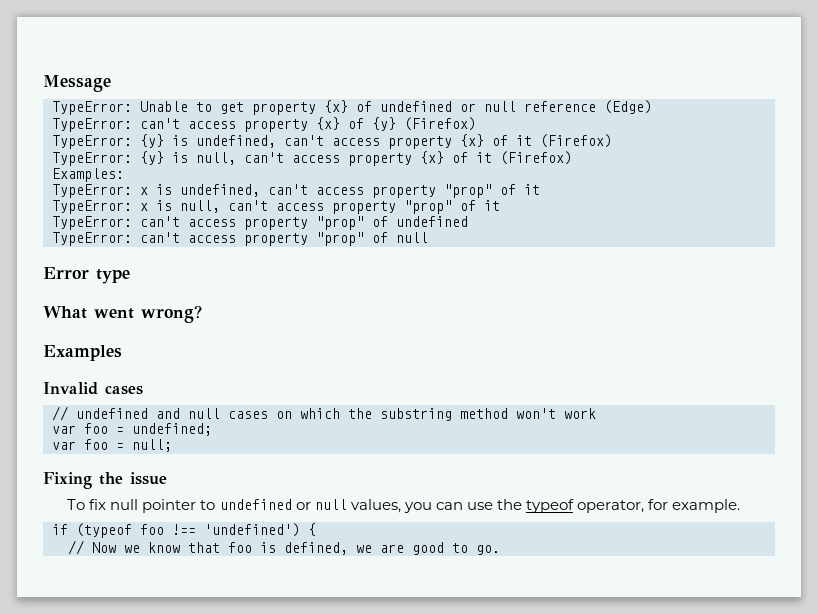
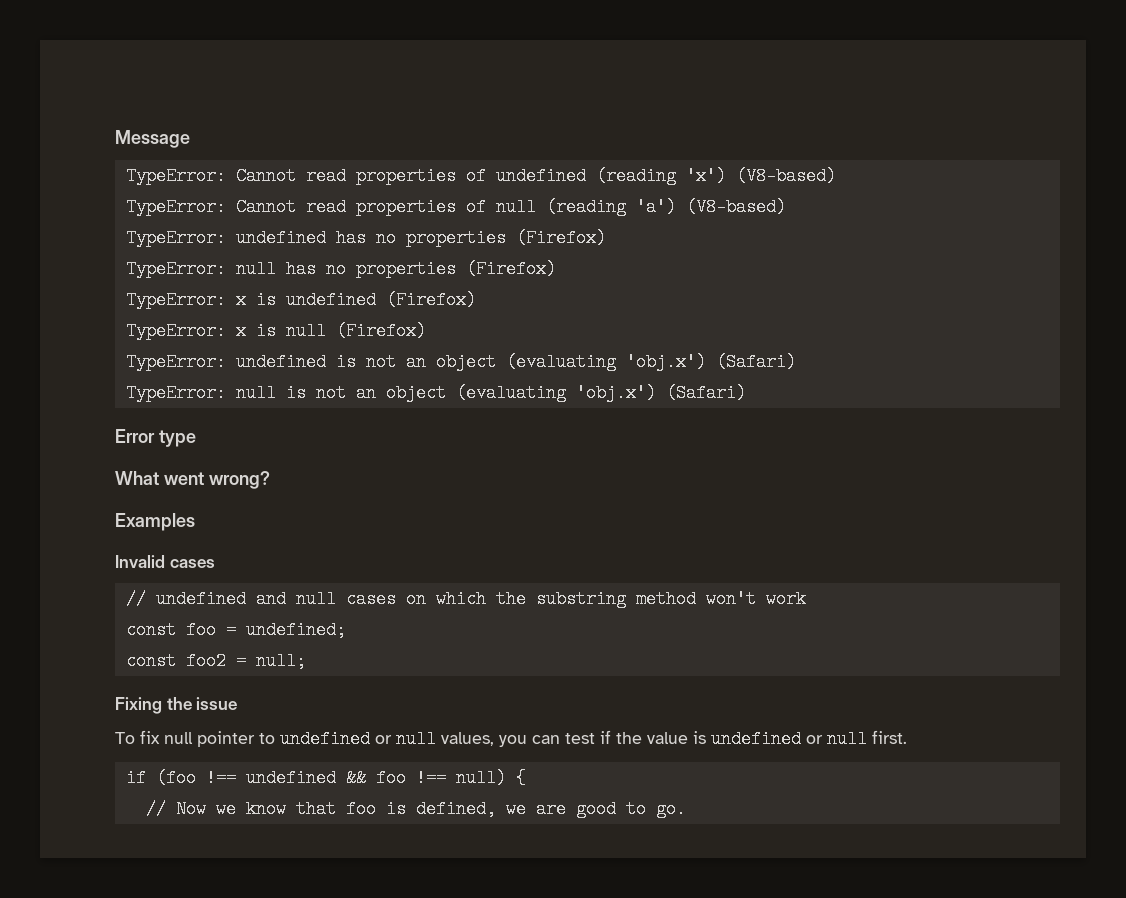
- TypeError: Unable to get property {x} of undefined or null reference (Edge)
- TypeError: can't access property {x} of {y} (Firefox)
- TypeError: {y} is undefined, can't access property {x} of it (Firefox)
- TypeError: {y} is null, can't access property {x} of it (Firefox)
- Examples:
- TypeError: x is undefined, can't access property "prop" of it
- TypeError: x is null, can't access property "prop" of it
- TypeError: can't access property "prop" of undefined
- TypeError: can't access property "prop" of null
+ TypeError: Cannot read properties of undefined (reading 'x') (V8-based)
+ TypeError: Cannot read properties of null (reading 'a') (V8-based)
+ TypeError: undefined has no properties (Firefox)
+ TypeError: null has no properties (Firefox)
+ TypeError: x is undefined (Firefox)
+ TypeError: x is null (Firefox)
+ TypeError: undefined is not an object (evaluating 'obj.x') (Safari)
+ TypeError: null is not an object (evaluating 'obj.x') (Safari)
- var foo = undefined;
+ const foo = undefined;
- var foo = null;
+ const foo2 = null;
- To fix null pointer to undefined or null values, you can use the typeof operator, for example.
- if (typeof foo !== 'undefined') {
+ To fix null pointer to undefined or null values, you can test if the value is undefined or null first.
+ if (foo !== undefined && foo !== null) {

